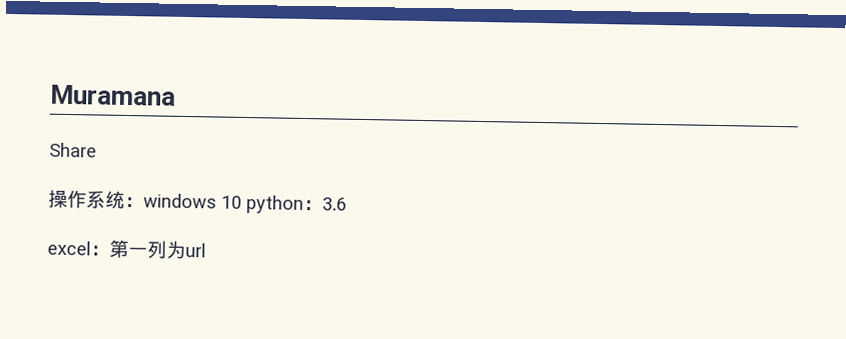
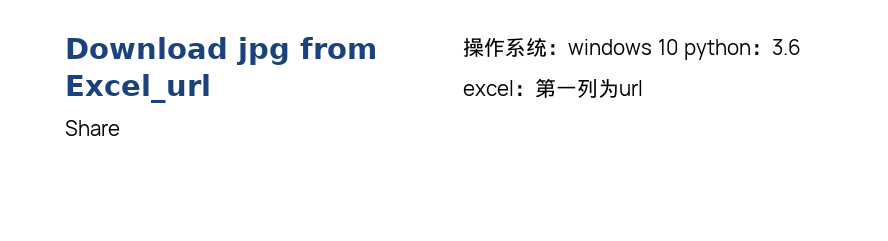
- Muramana
+ Download jpg from Excel_url

